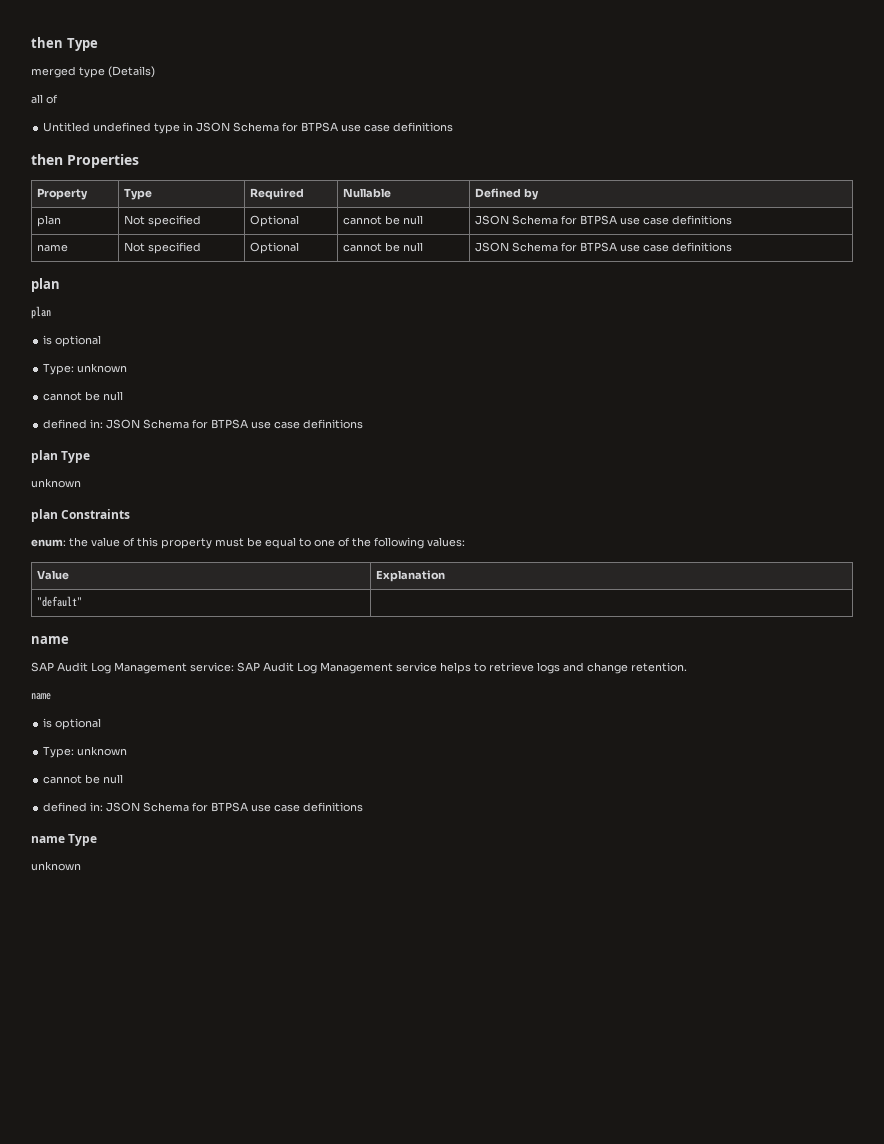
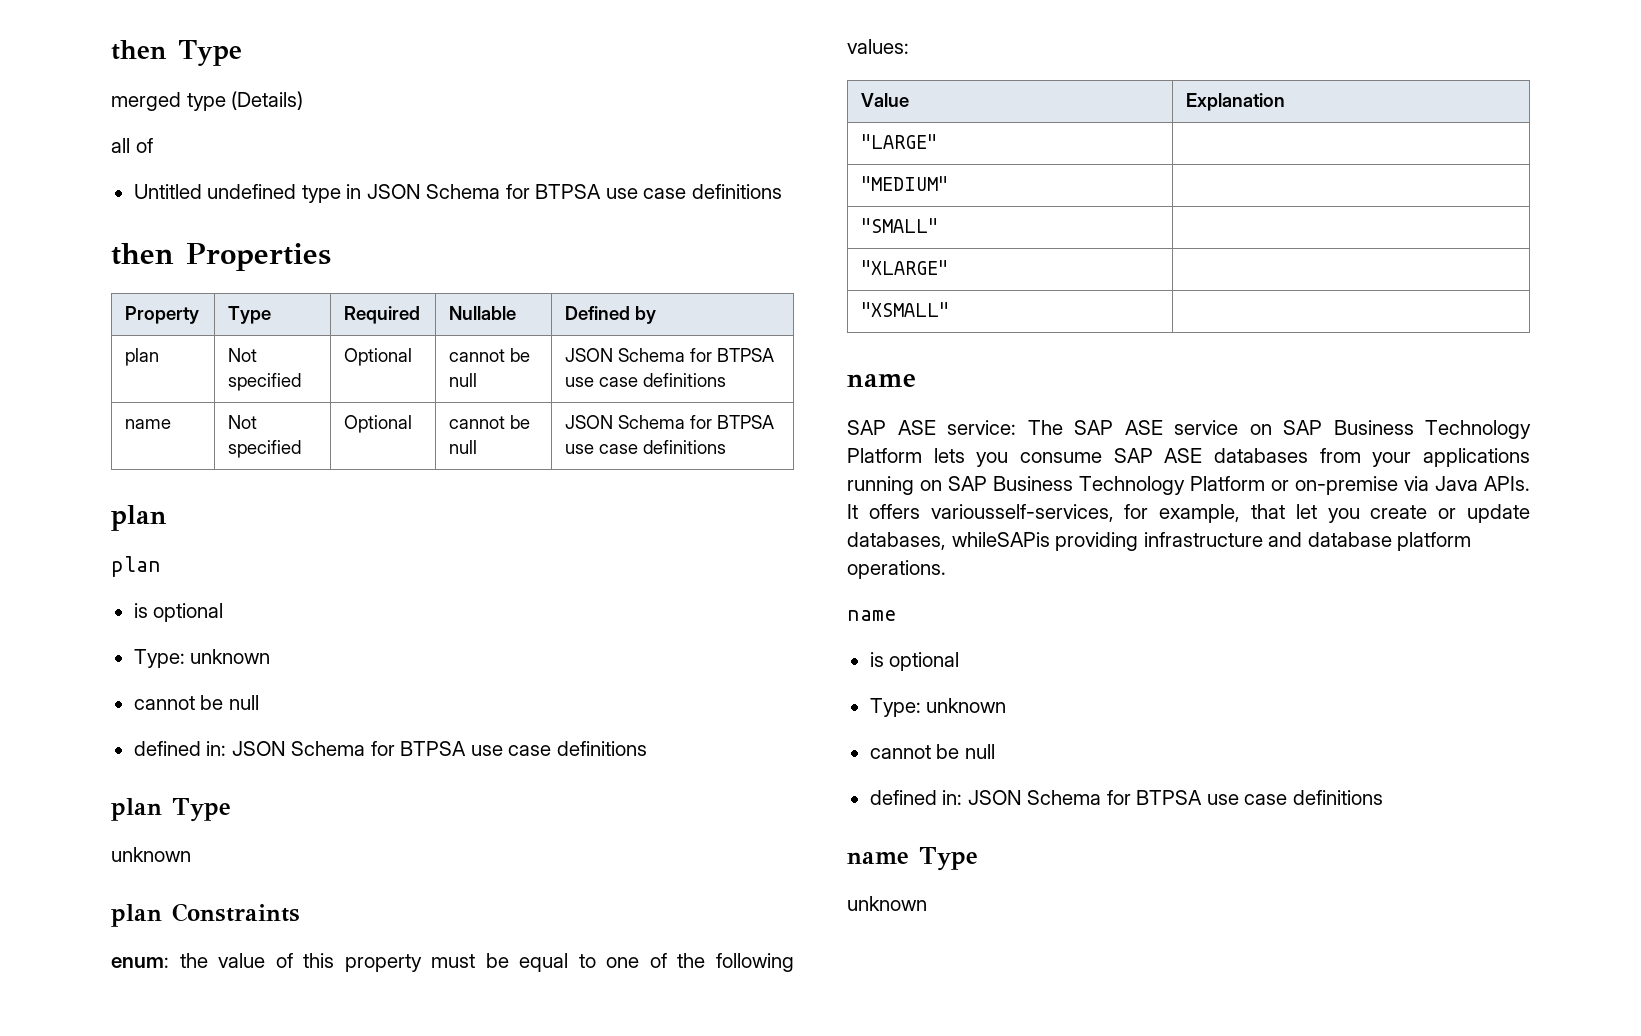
- "default" |
+ "LARGE" |
+ "MEDIUM" |
+ "SMALL" |
+ "XLARGE" |
+ "XSMALL" |
  name
- SAP Audit Log Management service: SAP Audit Log Management service helps to retrieve logs and change retention.
+ SAP ASE service: The SAP ASE service on SAP Business Technology Platform lets you consume SAP ASE databases from your applications running on SAP Business Technology Platform or on-premise via Java APIs. It offers variousself-services, for example, that let you create or update databases, whileSAPis providing infrastructure and database platform operations.

